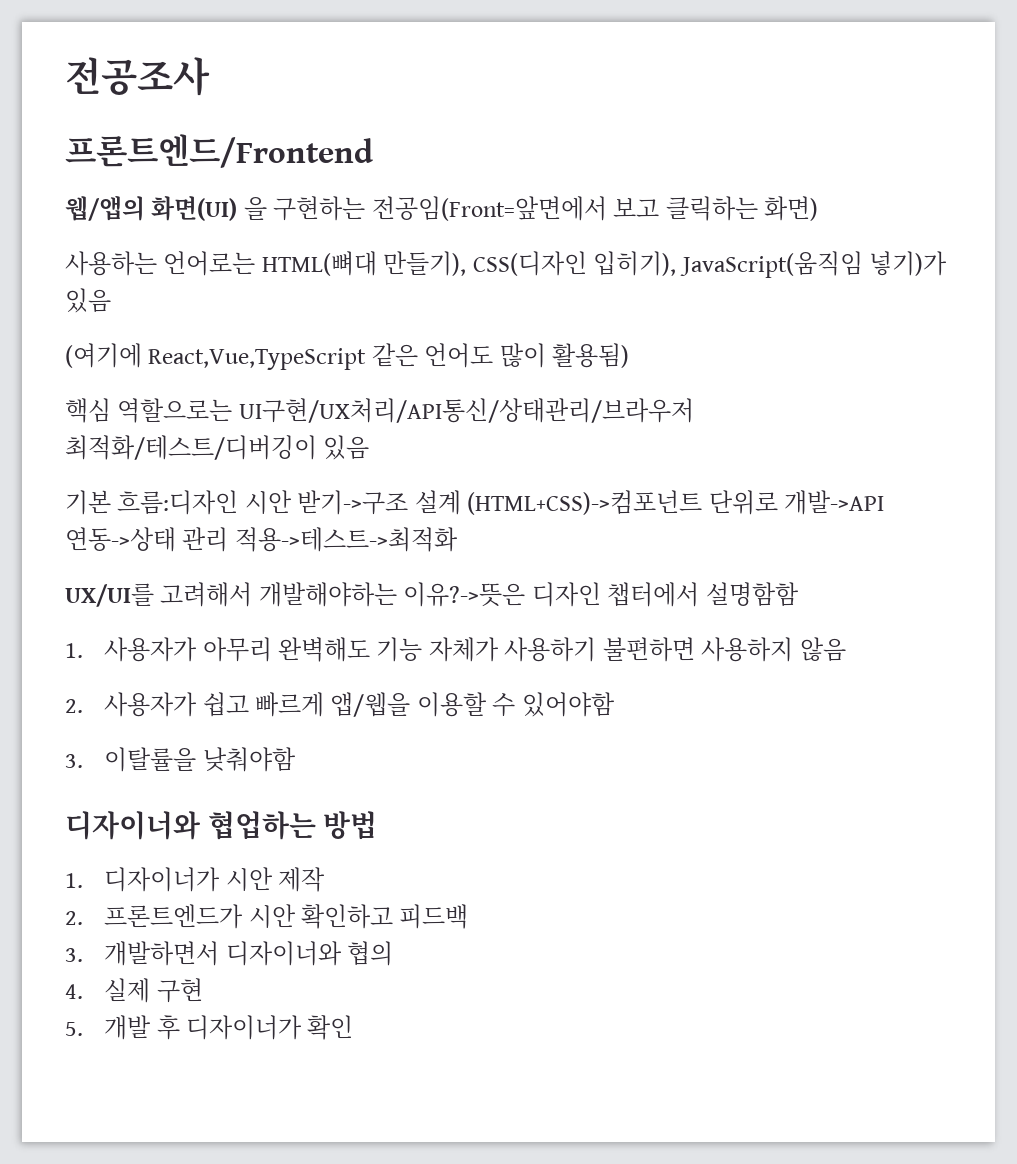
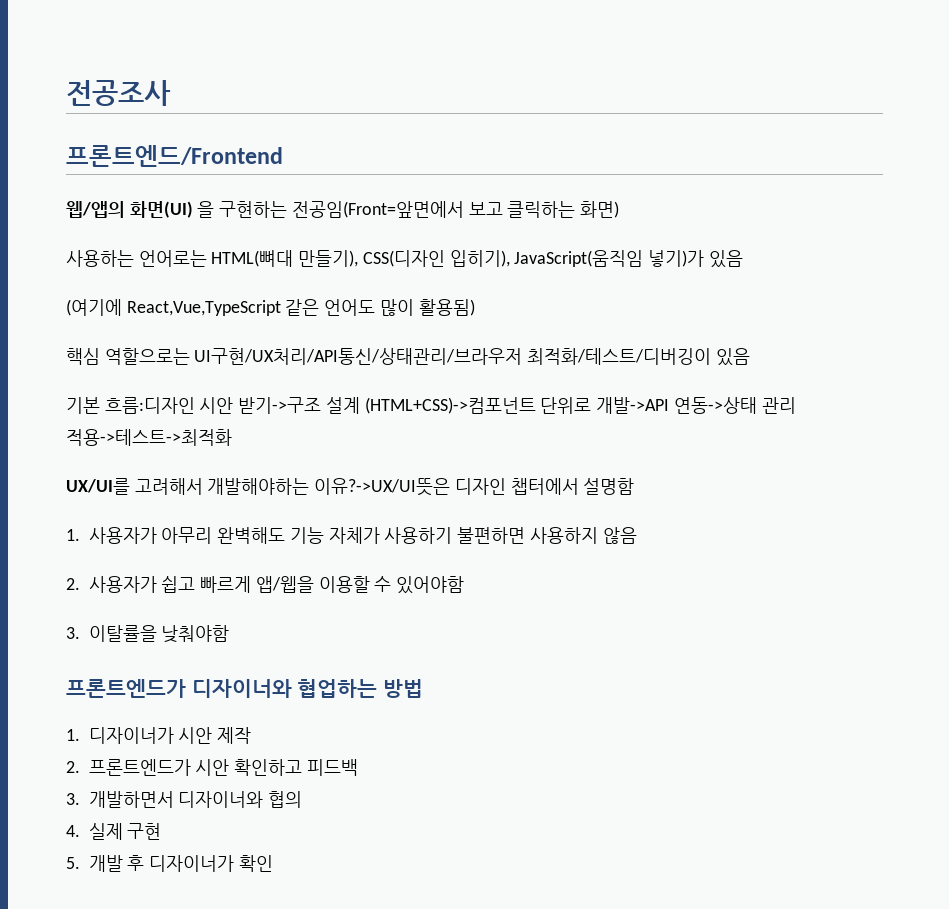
- UX/UI를 고려해서 개발해야하는 이유?->뜻은 디자인 챕터에서 설명함함
+ UX/UI를 고려해서 개발해야하는 이유?->UX/UI뜻은 디자인 챕터에서 설명함
- 디자이너와 협업하는 방법
+ 프론트엔드가 디자이너와 협업하는 방법

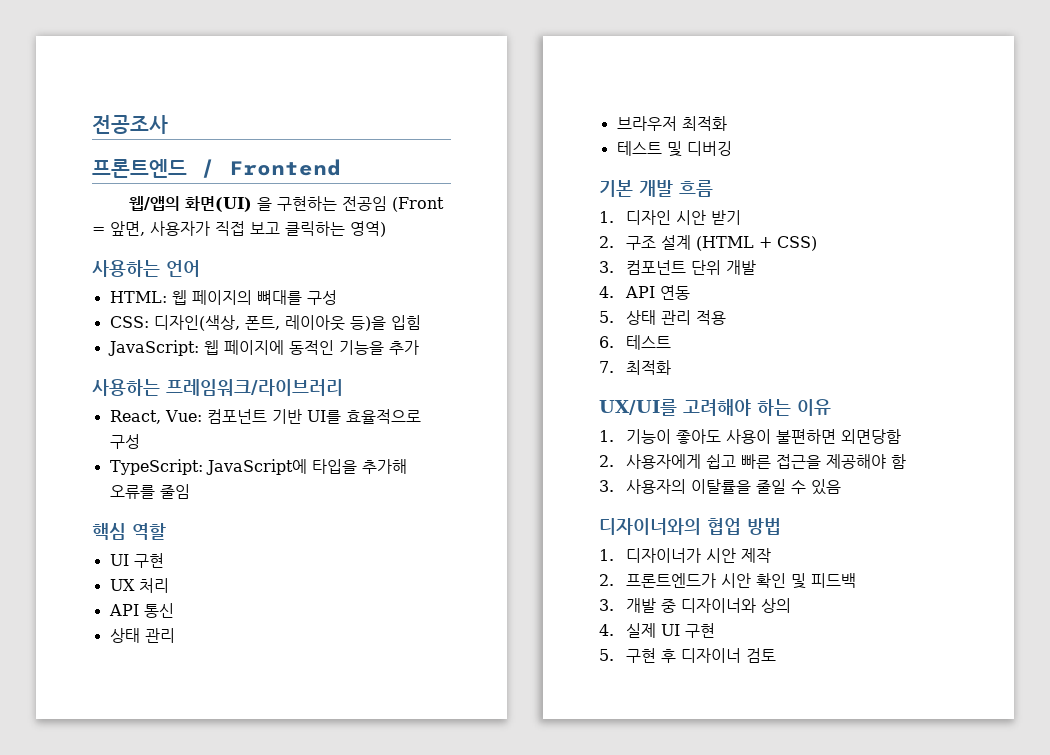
- 프론트엔드/Frontend
+ 프론트엔드 / Frontend
- 웹/앱의 화면(UI) 을 구현하는 전공임(Front=앞면에서 보고 클릭하는 화면)
- 사용하는 언어로는 HTML(뼈대 만들기), CSS(디자인 입히기), JavaScript(움직임 넣기)가 있음
- (여기에 React,Vue,TypeScript 같은 언어도 많이 활용됨)
- 핵심 역할으로는 UI구현/UX처리/API통신/상태관리/브라우저 최적화/테스트/디버깅이 있음
- 기본 흐름:디자인 시안 받기->구조 설계 (HTML+CSS)->컴포넌트 단위로 개발->API 연동->상태 관리 적용->테스트->최적화
- UX/UI를 고려해서 개발해야하는 이유?->UX/UI뜻은 디자인 챕터에서 설명함
- 1. 사용자가 아무리 완벽해도 기능 자체가 사용하기 불편하면 사용하지 않음
- 2. 사용자가 쉽고 빠르게 앱/웹을 이용할 수 있어야함
- 3. 이탈률을 낮춰야함
- 프론트엔드가 디자이너와 협업하는 방법
+ 웹/앱의 화면(UI) 을 구현하는 전공임 (Front = 앞면, 사용자가 직접 보고 클릭하는 영역)
+ 사용하는 언어
+ HTML: 웹 페이지의 뼈대를 구성
+ CSS: 디자인(색상, 폰트, 레이아웃 등)을 입힘
+ JavaScript: 웹 페이지에 동적인 기능을 추가
+ 사용하는 프레임워크/라이브러리
+ React, Vue: 컴포넌트 기반 UI를 효율적으로 구성
+ TypeScript: JavaScript에 타입을 추가해 오류를 줄임
+ 핵심 역할
+ UI 구현
+ UX 처리
+ API 통신
+ 상태 관리
+ 브라우저 최적화
+ 테스트 및 디버깅
+ 기본 개발 흐름
+ 1. 디자인 시안 받기
+ 2. 구조 설계 (HTML + CSS)
+ 3. 컴포넌트 단위 개발
+ 4. API 연동
+ 5. 상태 관리 적용
+ 6. 테스트
+ 7. 최적화
+ UX/UI를 고려해야 하는 이유
+ 1. 기능이 좋아도 사용이 불편하면 외면당함
+ 2. 사용자에게 쉽고 빠른 접근을 제공해야 함
+ 3. 사용자의 이탈률을 줄일 수 있음
+ 디자이너와의 협업 방법
- 2. 프론트엔드가 시안 확인하고 피드백
+ 2. 프론트엔드가 시안 확인 및 피드백
- 3. 개발하면서 디자이너와 협의
+ 3. 개발 중 디자이너와 상의
- 4. 실제 구현
+ 4. 실제 UI 구현
- 5. 개발 후 디자이너가 확인
+ 5. 구현 후 디자이너 검토

